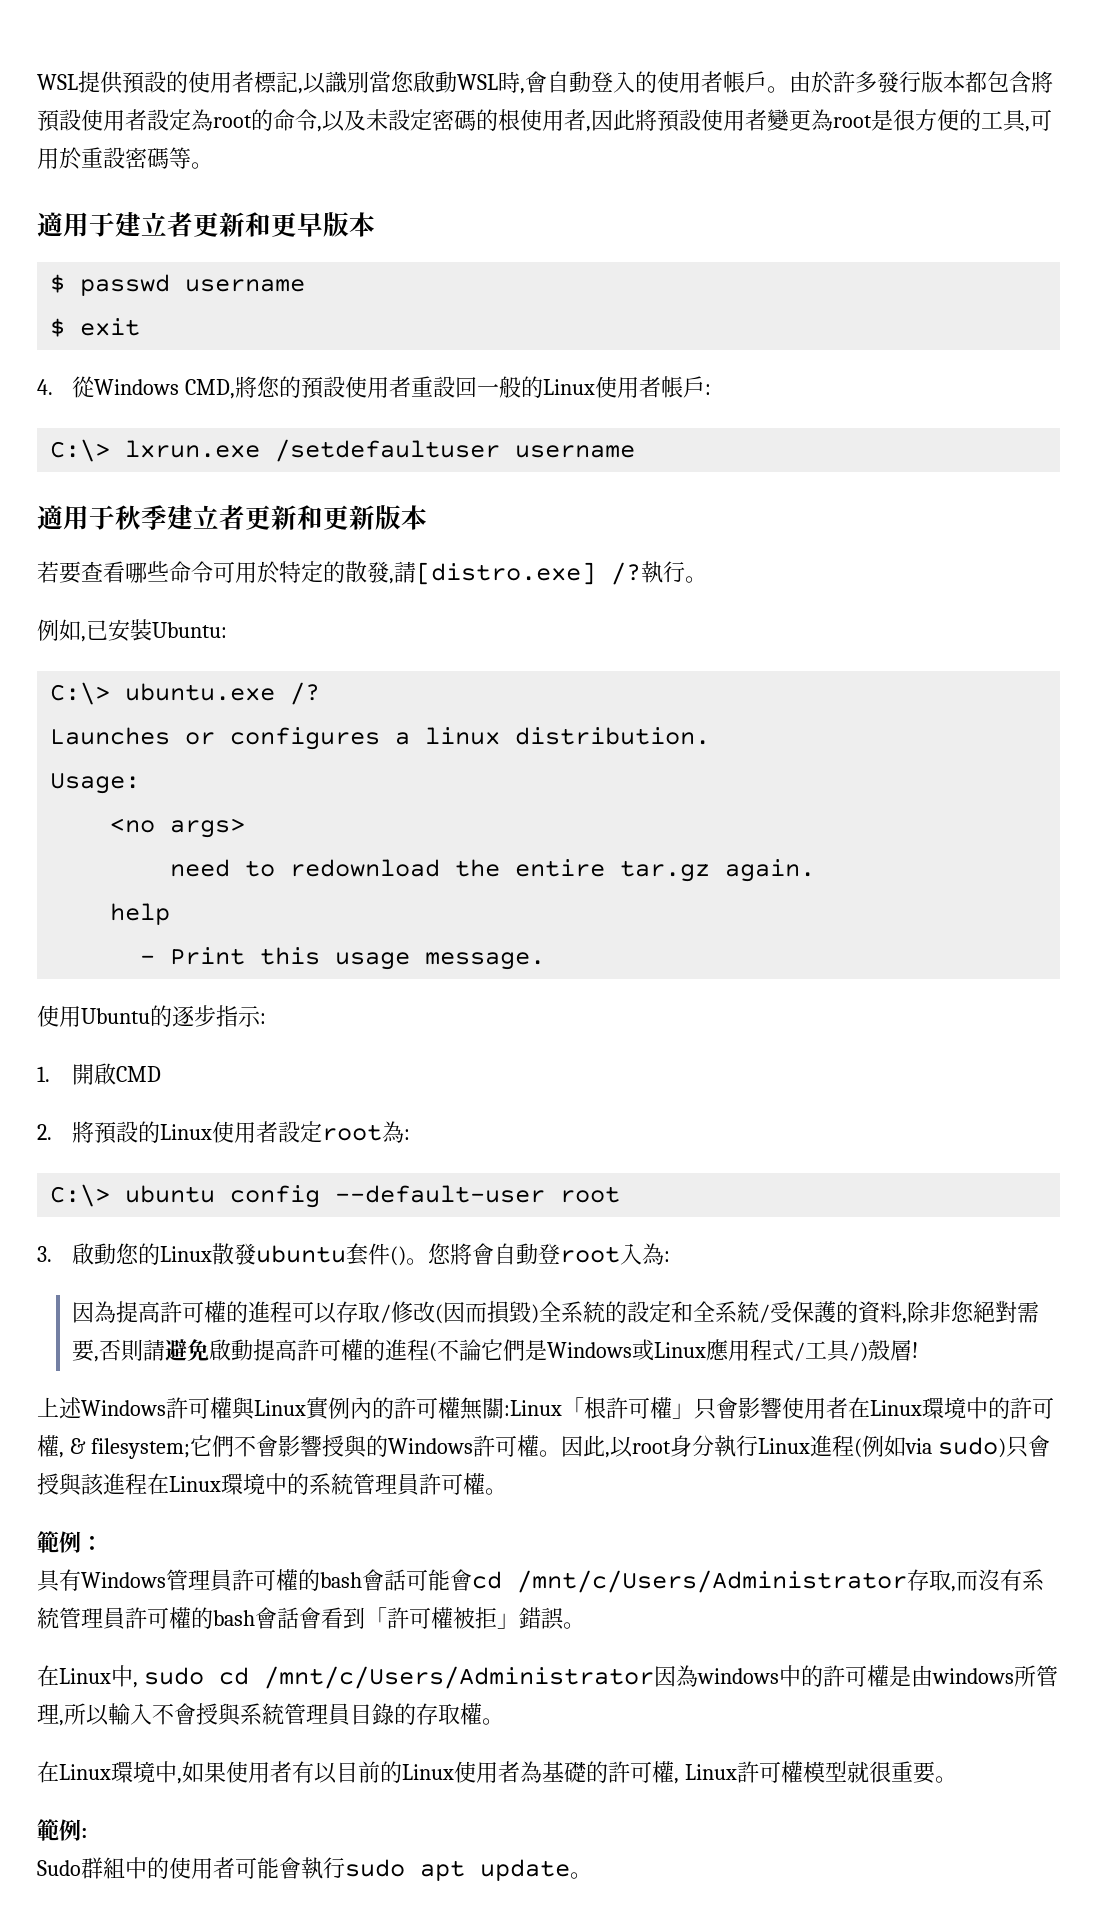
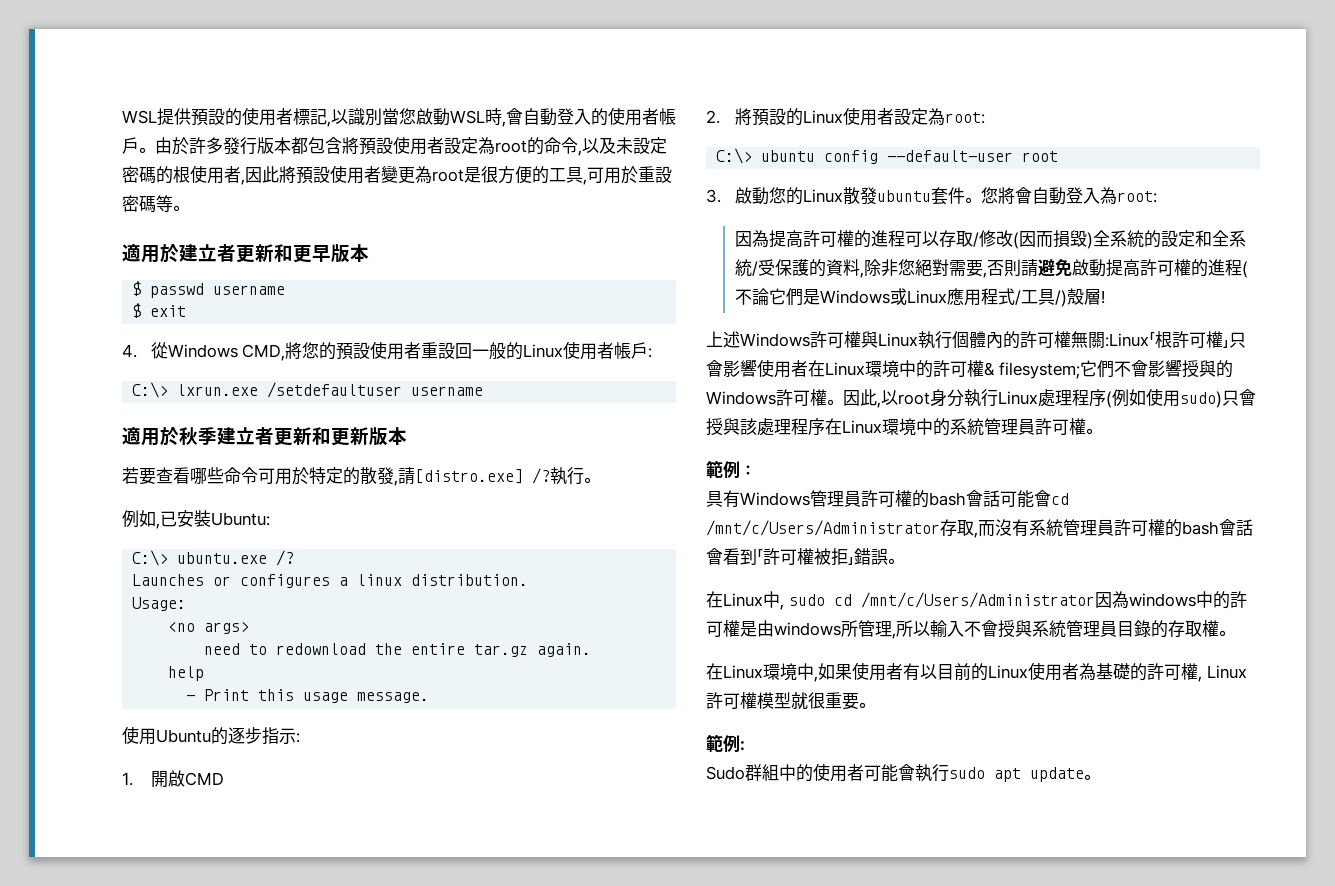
- 適用于建立者更新和更早版本
+ 適用於建立者更新和更早版本
- 適用于秋季建立者更新和更新版本
+ 適用於秋季建立者更新和更新版本
- 2.將預設的Linux使用者設定root為:
+ 2.將預設的Linux使用者設定為root:
- 3.啟動您的Linux散發ubuntu套件()。
+ 3.啟動您的Linux散發ubuntu套件。
- 您將會自動登root入為:
+ 您將會自動登入為root:
- 上述Windows許可權與Linux實例內的許可權無關:Linux「根許可權」只會影響使用者在Linux環境中的許可權, & filesystem;它們不會影響授與的Windows許可權。
+ 上述Windows許可權與Linux執行個體內的許可權無關:Linux「根許可權」只會影響使用者在Linux環境中的許可權& filesystem;它們不會影響授與的Windows許可權。
- 因此,以root身分執行Linux進程(例如via sudo)只會授與該進程在Linux環境中的系統管理員許可權。
+ 因此,以root身分執行Linux處理程序(例如使用sudo)只會授與該處理程序在Linux環境中的系統管理員許可權。

